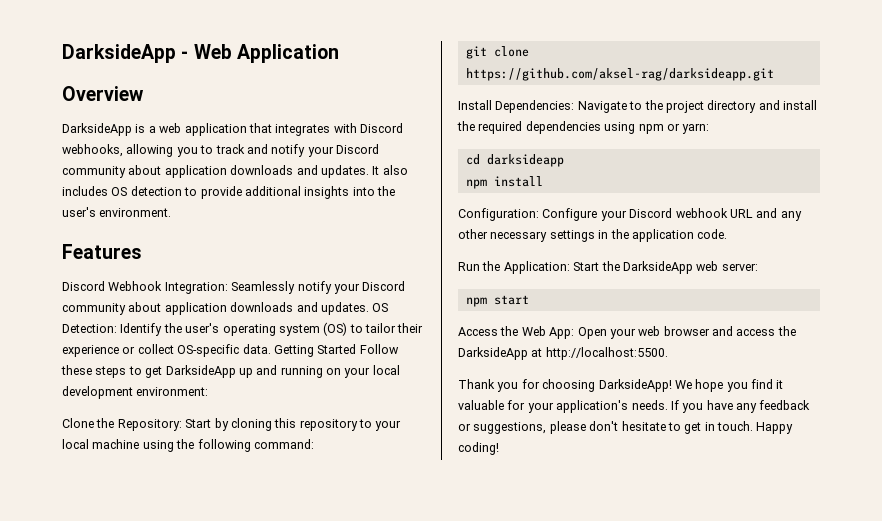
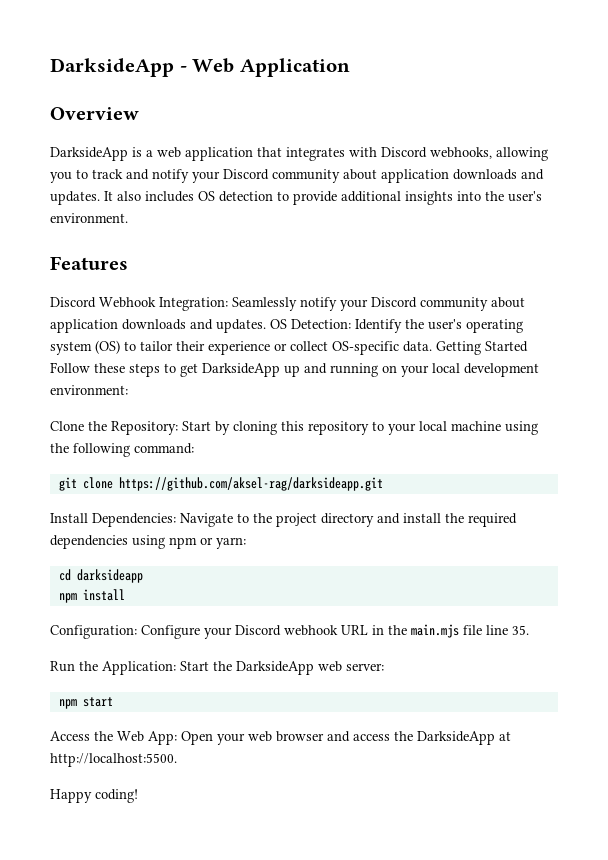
- Configuration: Configure your Discord webhook URL and any other necessary settings in the application code.
+ Configuration: Configure your Discord webhook URL in the main.mjs file line 35.
- Thank you for choosing DarksideApp! We hope you find it valuable for your application's needs. If you have any feedback or suggestions, please don't hesitate to get in touch.

